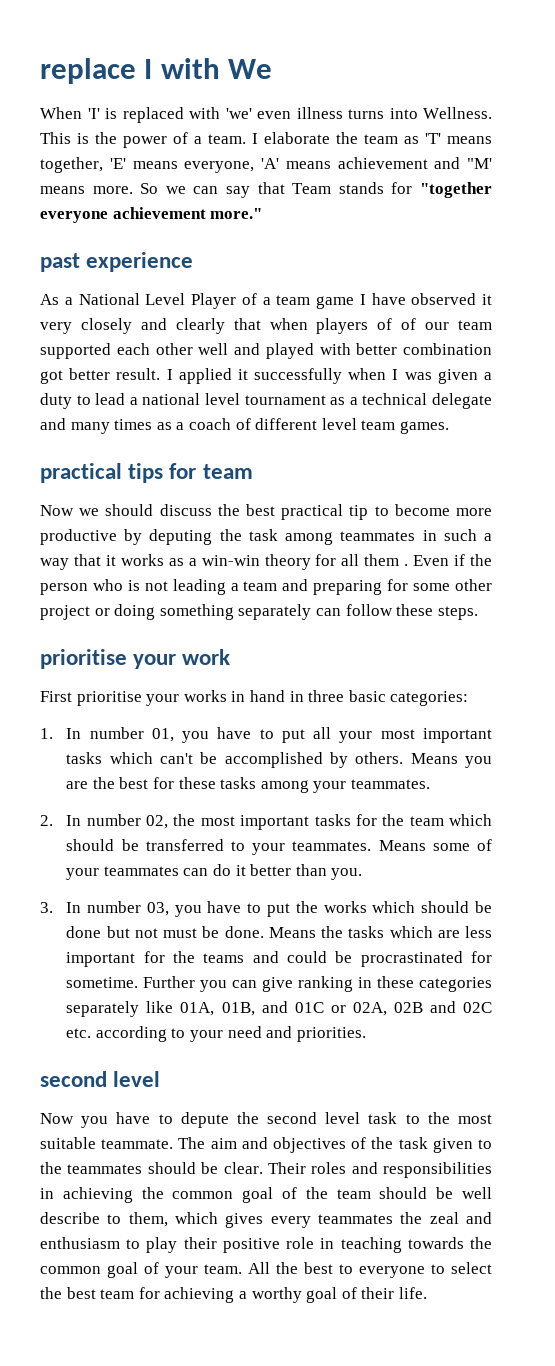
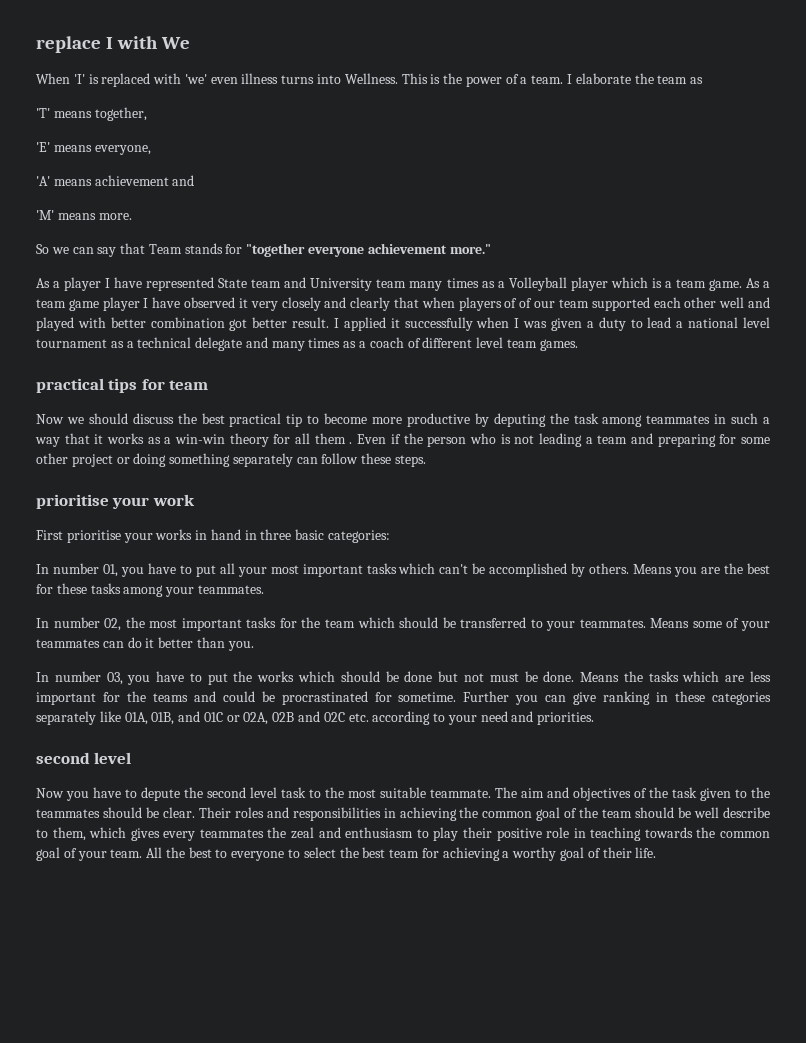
- I elaborate the team as 'T' means together, 'E' means everyone, 'A' means achievement and "M' means more. So we can say that Team stands for "together everyone achievement more."
+ I elaborate the team as
+ 'T' means together,
+ 'E' means everyone,
+ 'A' means achievement and
+ 'M' means more.
+ So we can say that Team stands for "together everyone achievement more."
- past experience
- As a National Level Player of a team game I have observed it very closely and clearly that when players of of our team supported each other well and played with better combination got better result.
+ As a player I have represented State team and University team many times as a Volleyball player which is a team game. As a team game player I have observed it very closely and clearly that when players of of our team supported each other well and played with better combination got better result.
- 1. In number 01, you have to put all your most important tasks which can't be accomplished by others.
+ In number 01, you have to put all your most important tasks which can't be accomplished by others.
- 2. In number 02, the most important tasks for the team which should be transferred to your teammates.
+ In number 02, the most important tasks for the team which should be transferred to your teammates.
- 3. In number 03, you have to put the works which should be done but not must be done.
+ In number 03, you have to put the works which should be done but not must be done.

